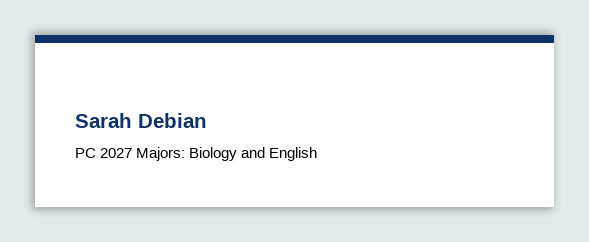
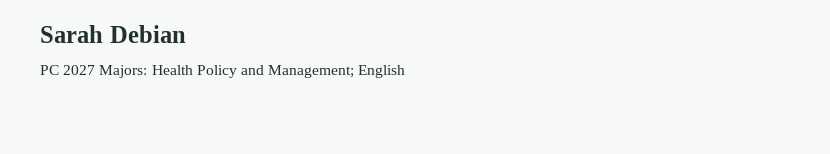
- PC 2027 Majors: Biology and English
+ PC 2027 Majors: Health Policy and Management; English

